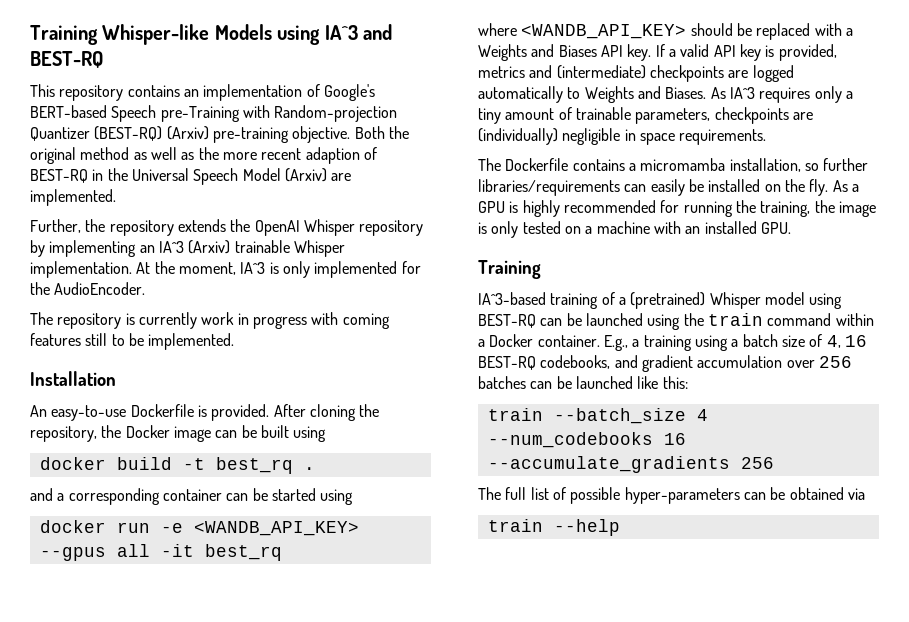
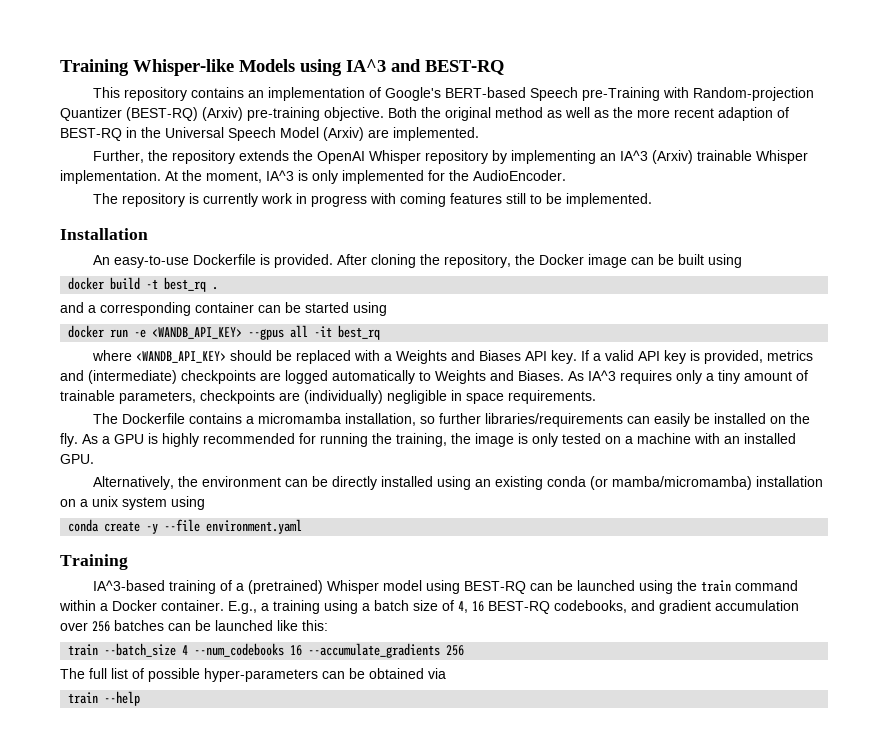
+ Alternatively, the environment can be directly installed using an existing conda (or mamba/micromamba) installation on a unix system using
+ conda create -y --file environment.yaml

